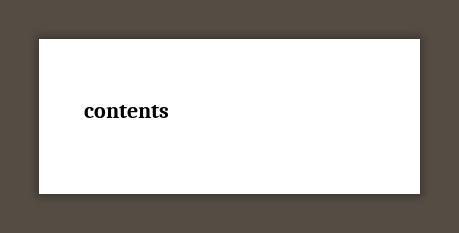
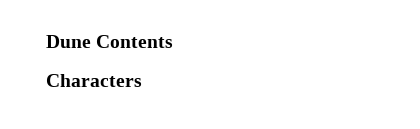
- contents
+ Dune Contents
+ Characters

